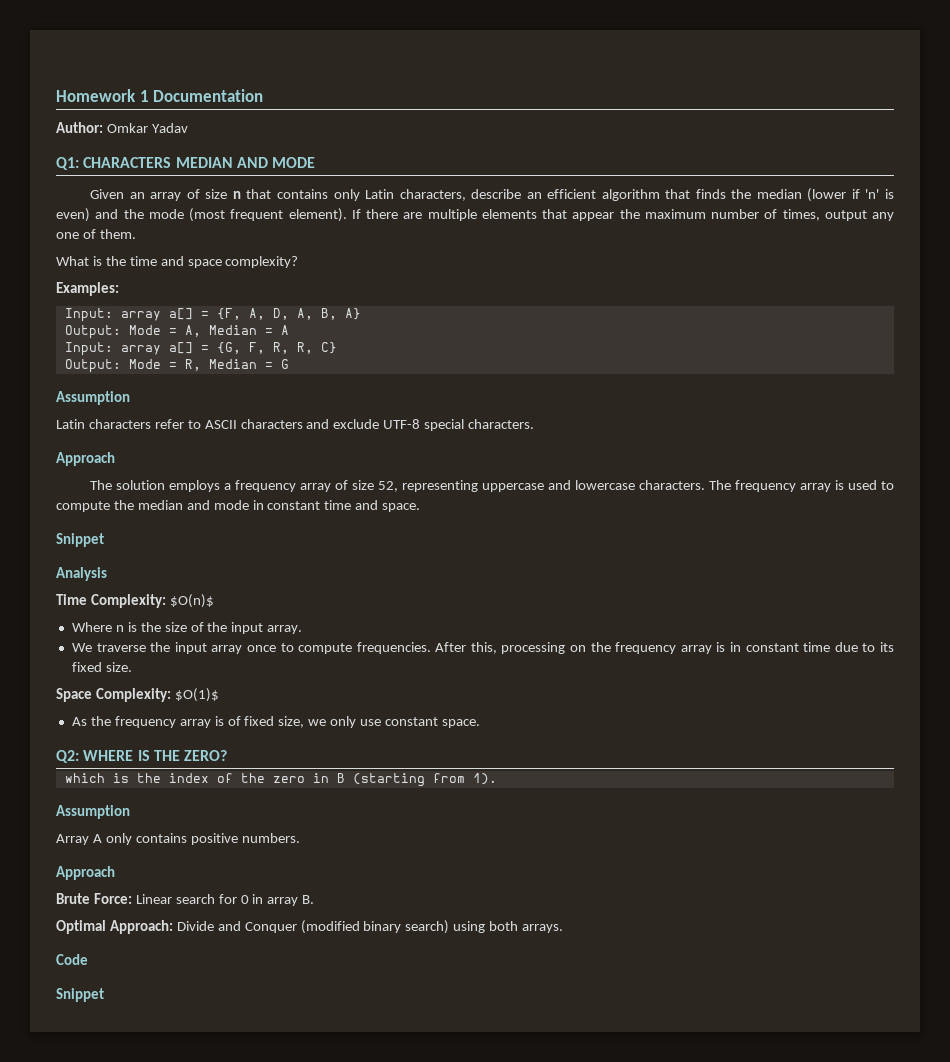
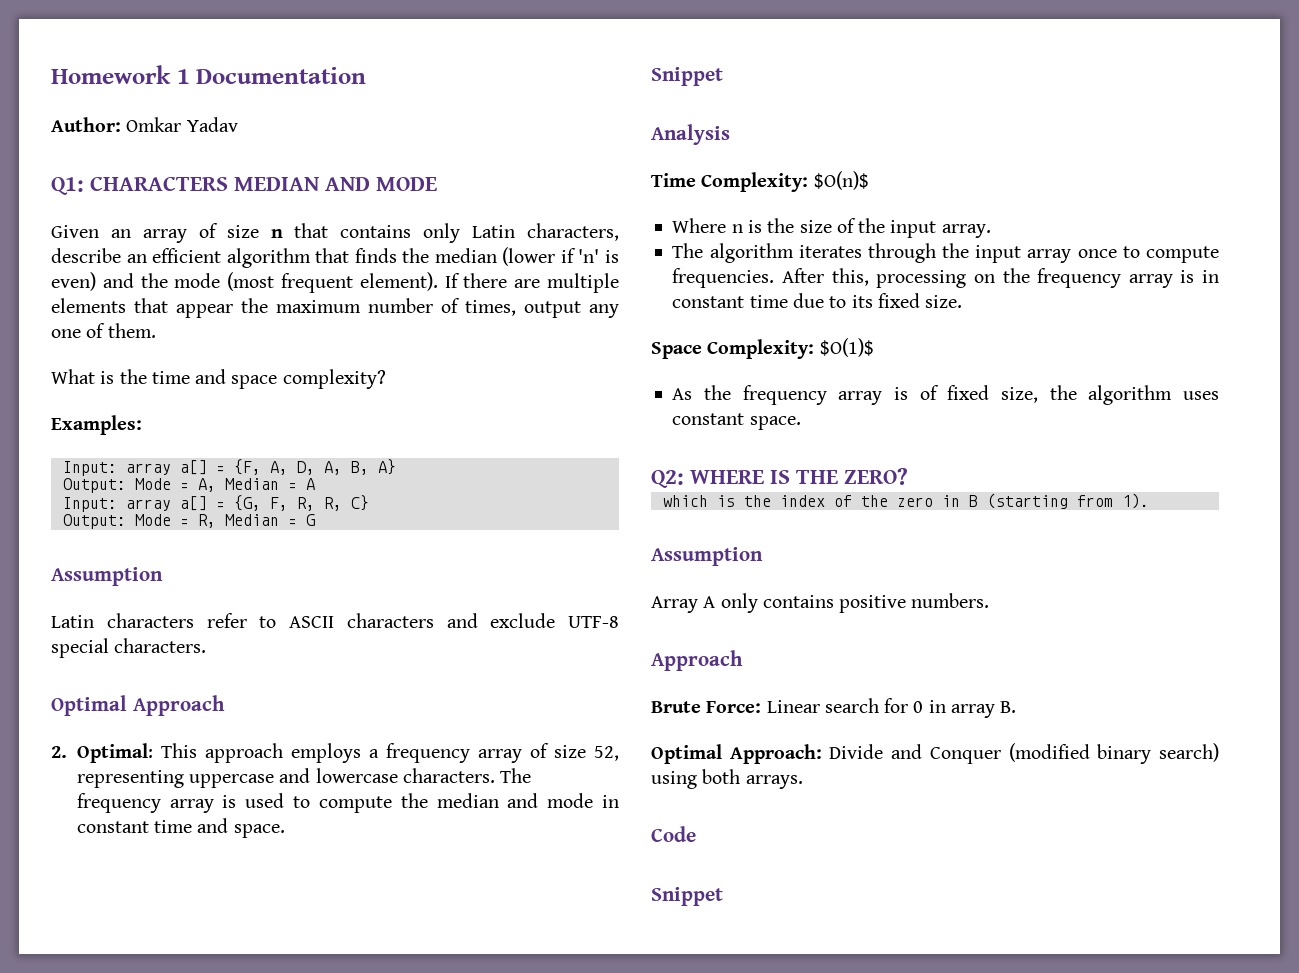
  Latin characters refer to ASCII characters and exclude UTF-8 special characters.
- Approach
- The solution employs a frequency array of size 52, representing uppercase and lowercase characters.
+ Optimal Approach
+ 2. Optimal: This approach employs a frequency array of size 52, representing uppercase and lowercase characters.
- We traverse the input array once to compute frequencies.
+ The algorithm iterates through the input array once to compute frequencies.
- As the frequency array is of fixed size, we only use constant space.
+ As the frequency array is of fixed size, the algorithm uses constant space.

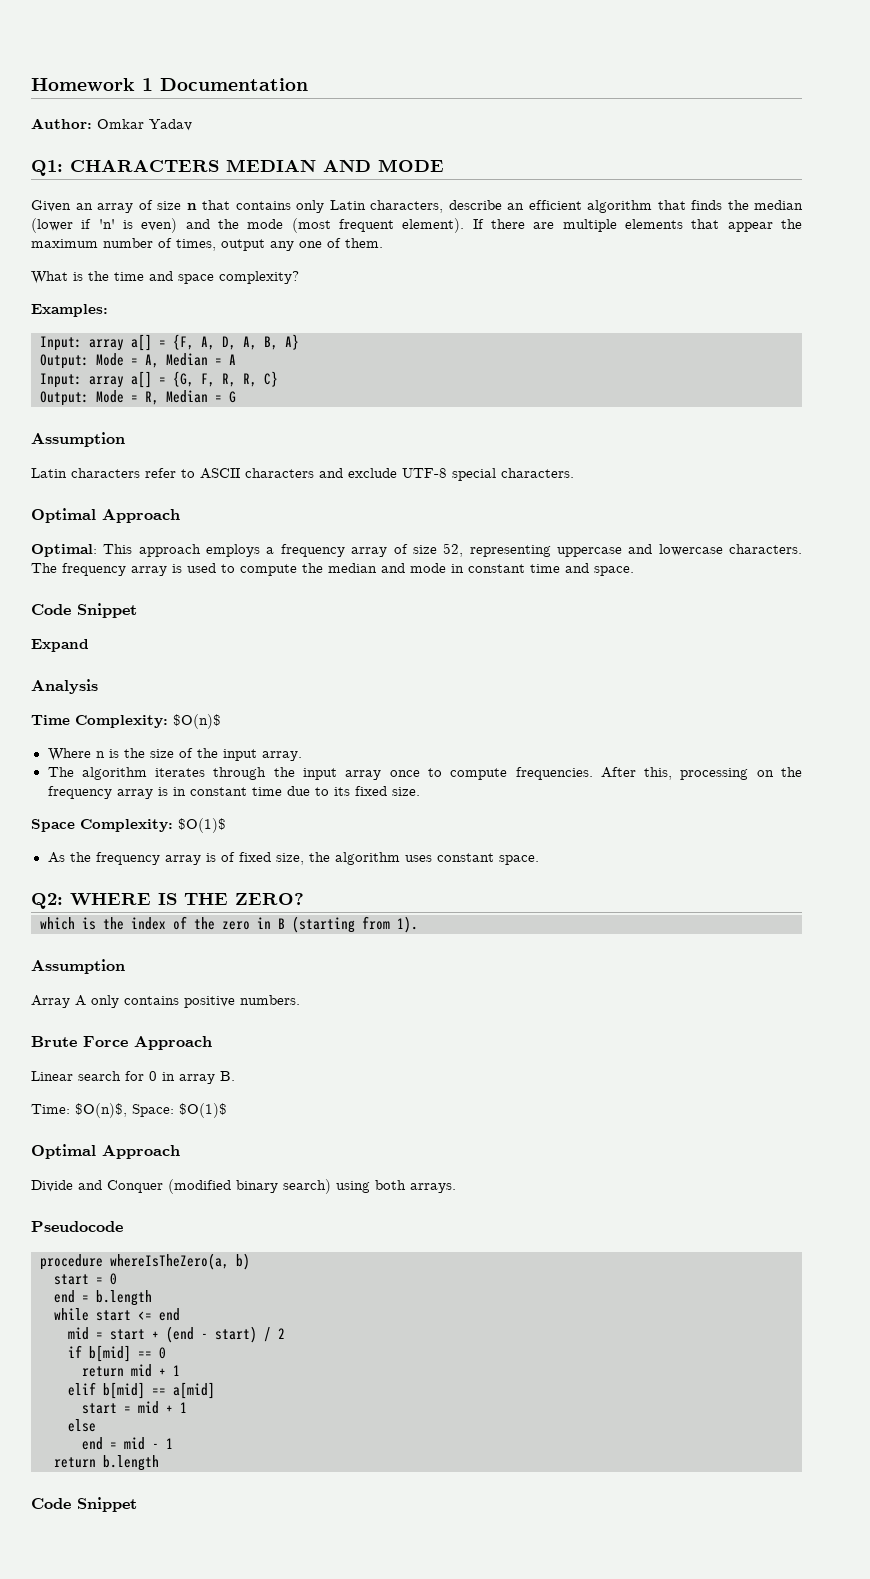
- 2. Optimal: This approach employs a frequency array of size 52, representing uppercase and lowercase characters.
+ Optimal: This approach employs a frequency array of size 52, representing uppercase and lowercase characters.
  The frequency array is used to compute the median and mode in constant time and space.
- Snippet
+ Code Snippet
+ Expand
  Array A only contains positive numbers.
- Approach
- Brute Force: Linear search for 0 in array B.
+ Brute Force Approach
+ Linear search for 0 in array B.
- Optimal Approach: Divide and Conquer (modified binary search) using both arrays.
+ Time: $O(n)$, Space: $O(1)$
+ Optimal Approach
+ Divide and Conquer (modified binary search) using both arrays.
- Code
- Snippet
+ Pseudocode
+ procedure whereIsTheZero(a, b)
+ start = 0
+ end = b.length
+ while start <= end
+ mid = start + (end - start) / 2
+ if b[mid] == 0
+ return mid + 1
+ elif b[mid] == a[mid]
+ start = mid + 1
+ else
+ end = mid - 1
+ return b.length
+ Code Snippet

